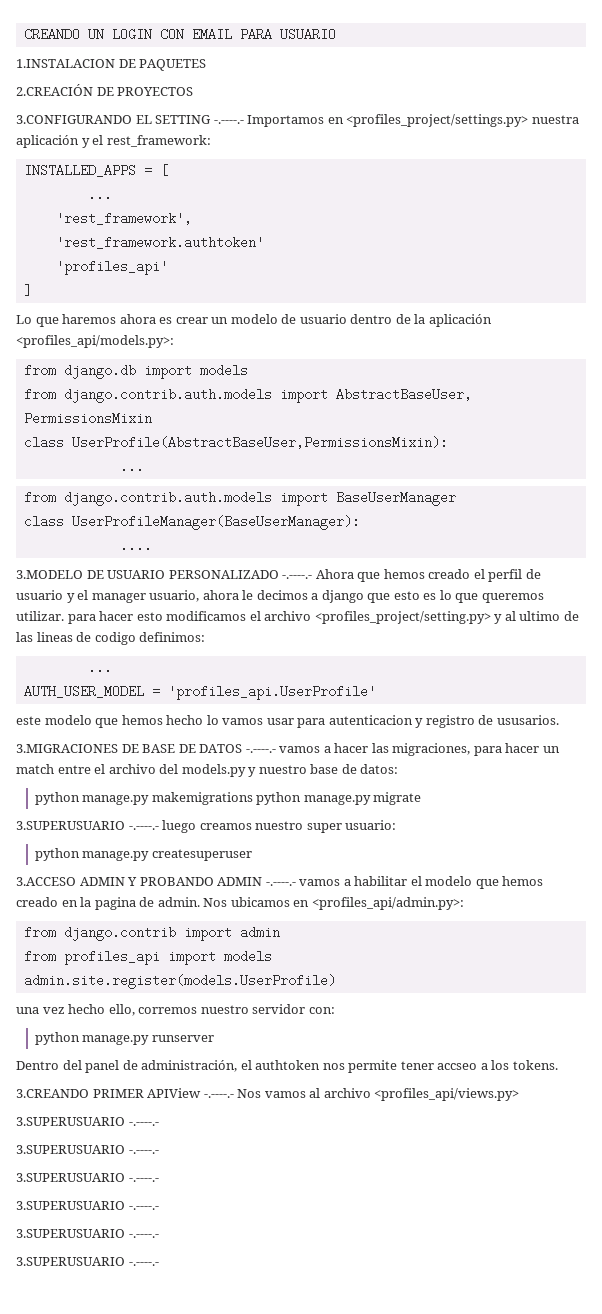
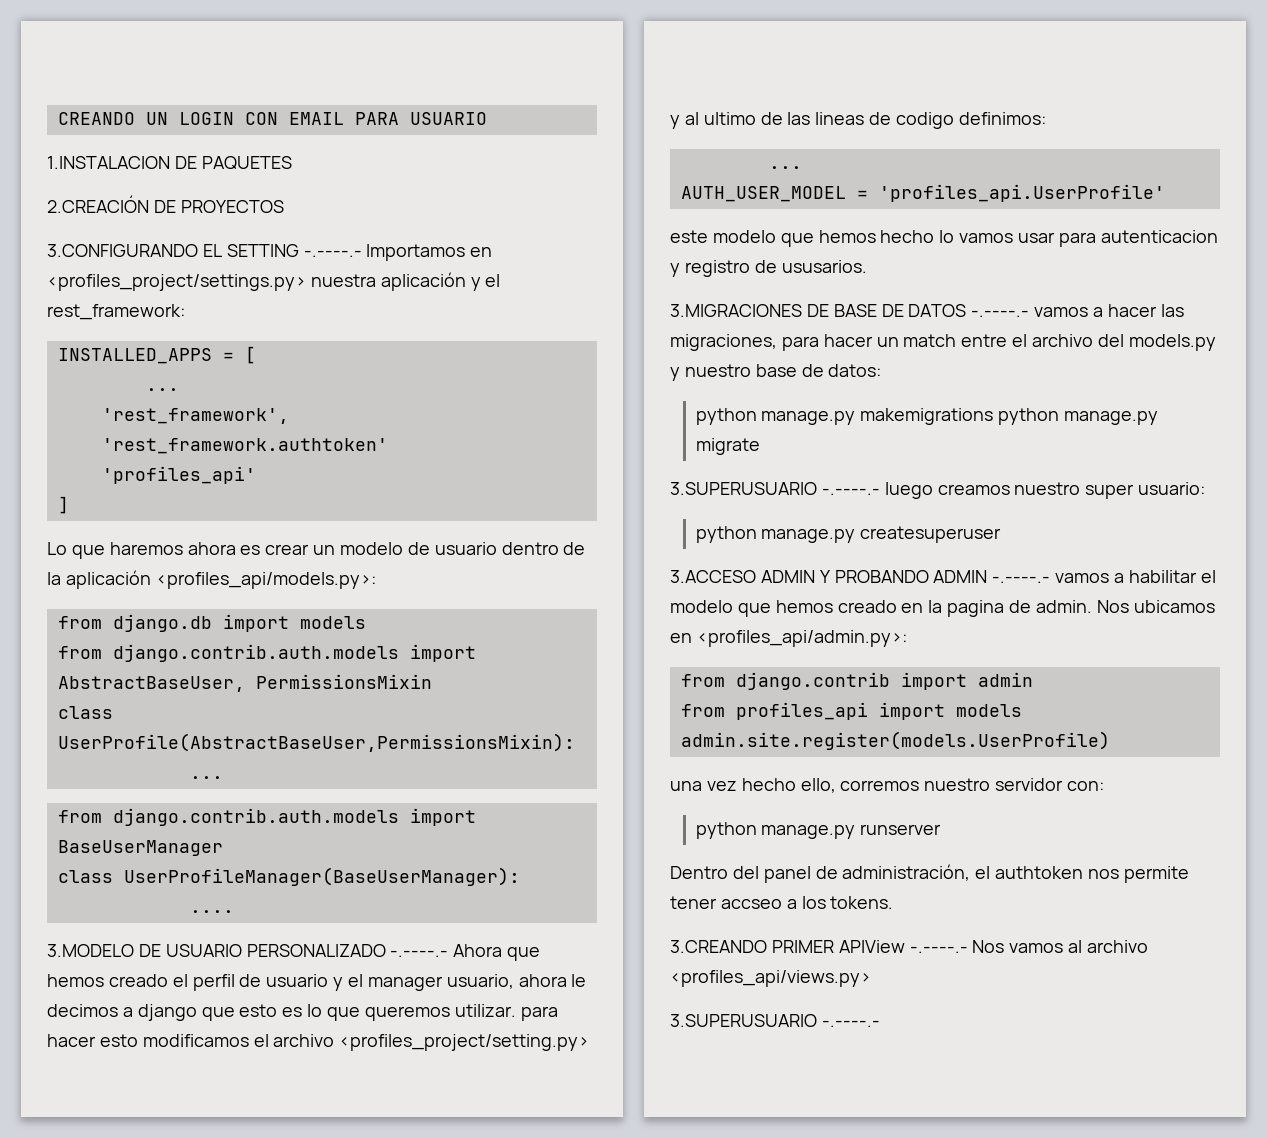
  3.CREANDO PRIMER APIView -.----.- Nos vamos al archivo <profiles_api/views.py>
- 3.SUPERUSUARIO -.----.-
- 3.SUPERUSUARIO -.----.-
- 3.SUPERUSUARIO -.----.-
- 3.SUPERUSUARIO -.----.-
- 3.SUPERUSUARIO -.----.-

